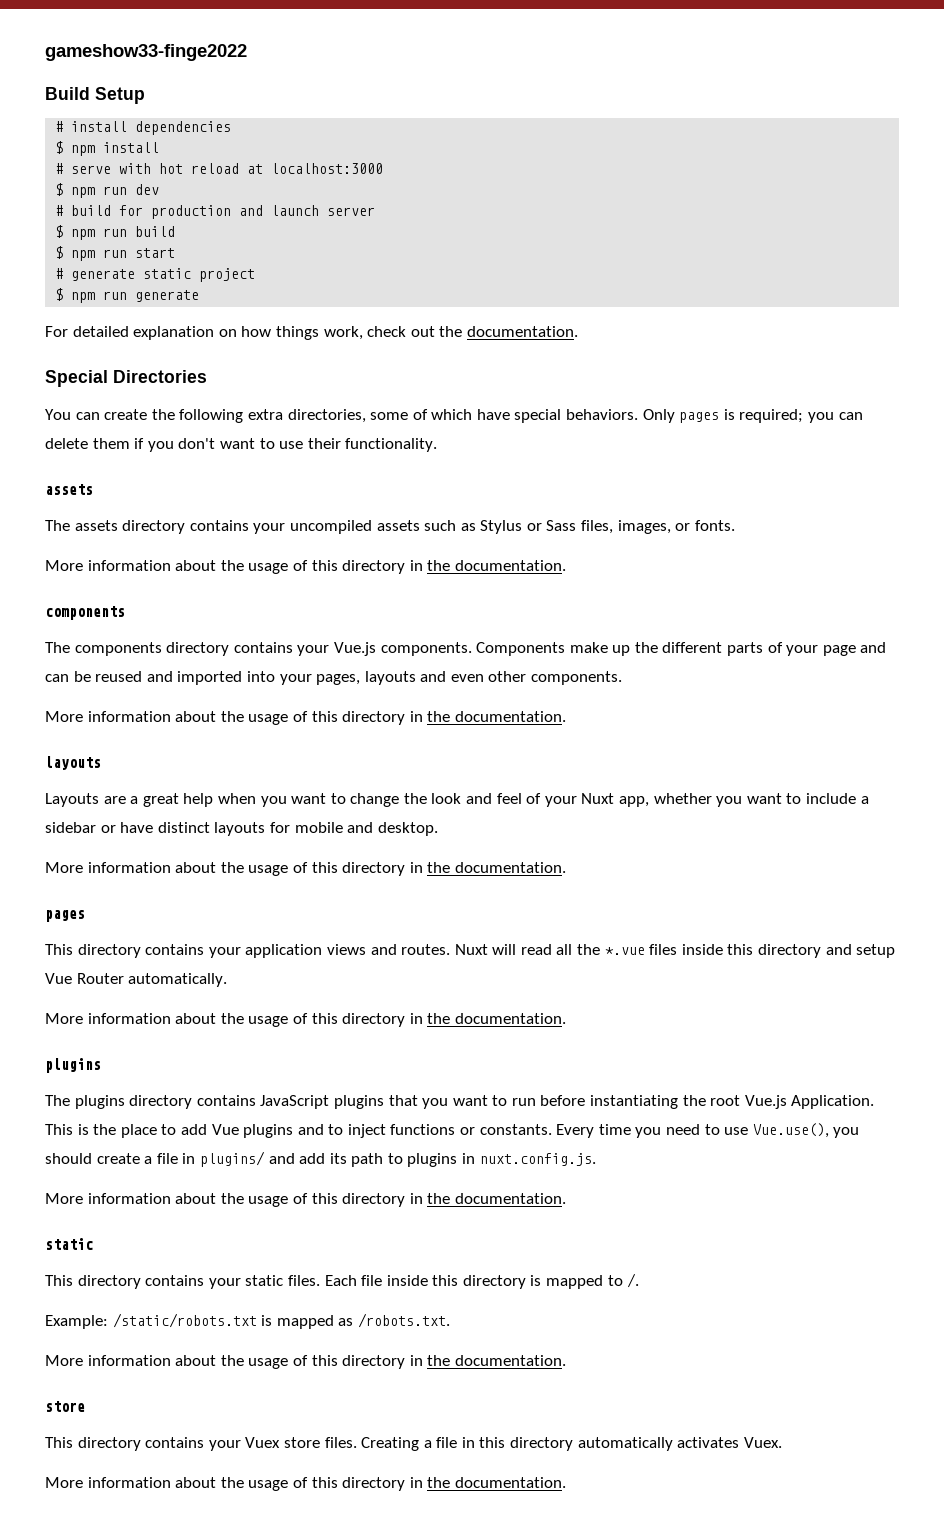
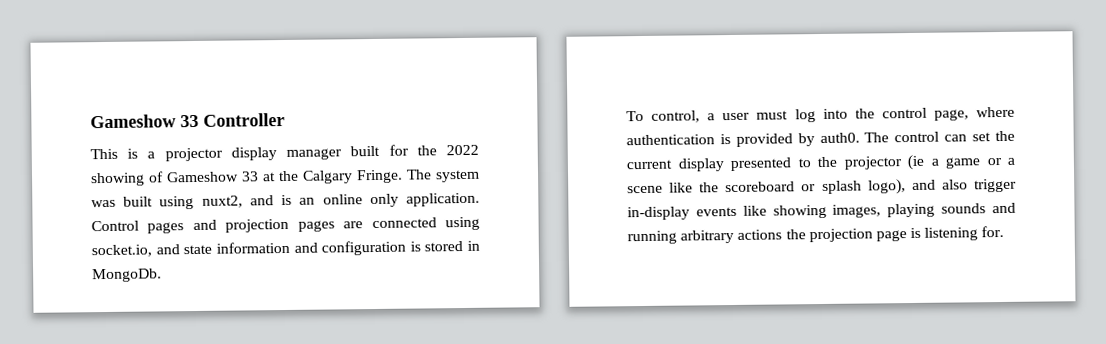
- gameshow33-finge2022
- Build Setup
- # install dependencies
- $ npm install
- # serve with hot reload at localhost:3000
- $ npm run dev
- # build for production and launch server
- $ npm run build
- $ npm run start
- # generate static project
- $ npm run generate
- For detailed explanation on how things work, check out the documentation.
- Special Directories
- You can create the following extra directories, some of which have special behaviors. Only pages is required; you can delete them if you don't want to use their functionality.
- assets
- The assets directory contains your uncompiled assets such as Stylus or Sass files, images, or fonts.
- More information about the usage of this directory in the documentation.
- components
- The components directory contains your Vue.js components. Components make up the different parts of your page and can be reused and imported into your pages, layouts and even other components.
- More information about the usage of this directory in the documentation.
- layouts
- Layouts are a great help when you want to change the look and feel of your Nuxt app, whether you want to include a sidebar or have distinct layouts for mobile and desktop.
- More information about the usage of this directory in the documentation.
- pages
- This directory contains your application views and routes. Nuxt will read all the *.vue files inside this directory and setup Vue Router automatically.
- More information about the usage of this directory in the documentation.
- plugins
- The plugins directory contains JavaScript plugins that you want to run before instantiating the root Vue.js Application. This is the place to add Vue plugins and to inject functions or constants. Every time you need to use Vue.use(), you should create a file in plugins/ and add its path to plugins in nuxt.config.js.
- More information about the usage of this directory in the documentation.
- static
- This directory contains your static files. Each file inside this directory is mapped to /.
- Example: /static/robots.txt is mapped as /robots.txt.
- More information about the usage of this directory in the documentation.
- store
- This directory contains your Vuex store files. Creating a file in this directory automatically activates Vuex.
- More information about the usage of this directory in the documentation.
+ Gameshow 33 Controller
+ This is a projector display manager built for the 2022 showing of Gameshow 33 at the Calgary Fringe. The system was built using nuxt2, and is an online only application. Control pages and projection pages are connected using socket.io, and state information and configuration is stored in MongoDb.
+ To control, a user must log into the control page, where authentication is provided by auth0. The control can set the current display presented to the projector (ie a game or a scene like the scoreboard or splash logo), and also trigger in-display events like showing images, playing sounds and running arbitrary actions the projection page is listening for.

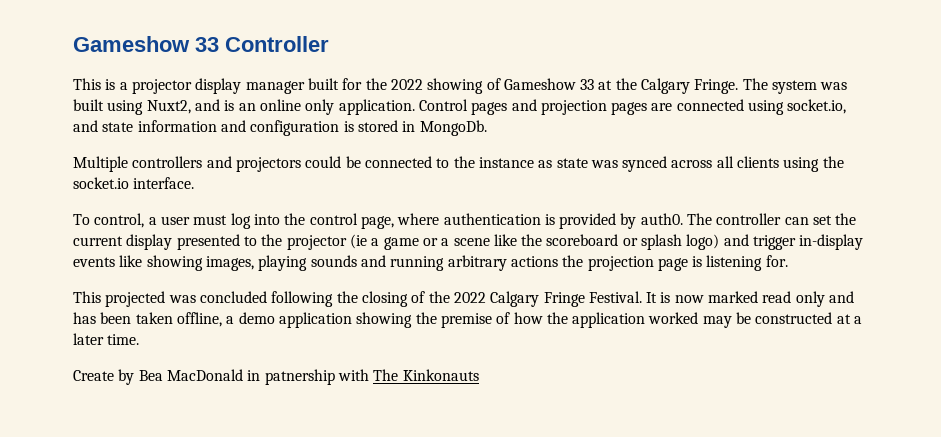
- The system was built using nuxt2, and is an online only application.
+ The system was built using Nuxt2, and is an online only application.
+ Multiple controllers and projectors could be connected to the instance as state was synced across all clients using the socket.io interface.
- The control can set the current display presented to the projector (ie a game or a scene like the scoreboard or splash logo), and also trigger in-display events like showing images, playing sounds and running arbitrary actions the projection page is listening for.
+ The controller can set the current display presented to the projector (ie a game or a scene like the scoreboard or splash logo) and trigger in-display events like showing images, playing sounds and running arbitrary actions the projection page is listening for.
+ This projected was concluded following the closing of the 2022 Calgary Fringe Festival. It is now marked read only and has been taken offline, a demo application showing the premise of how the application worked may be constructed at a later time.
+ Create by Bea MacDonald in patnership with The Kinkonauts

